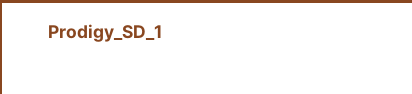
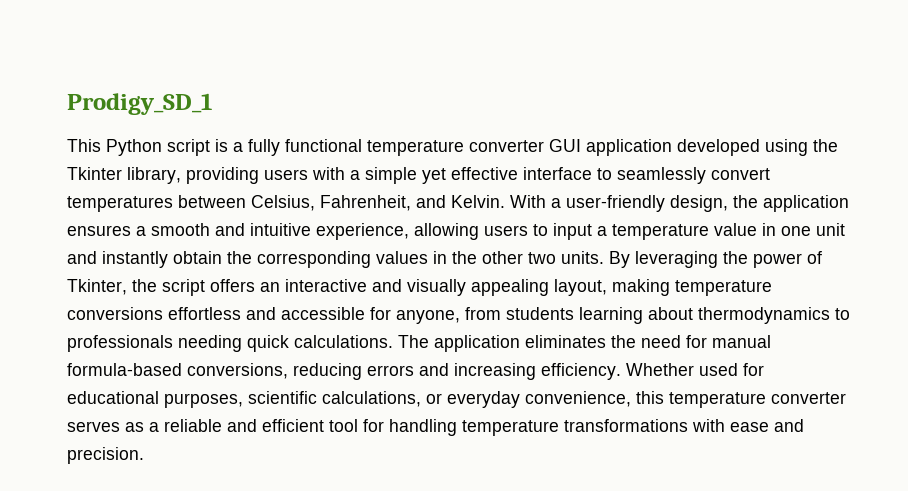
+ This Python script is a fully functional temperature converter GUI application developed using the Tkinter library, providing users with a simple yet effective interface to seamlessly convert temperatures between Celsius, Fahrenheit, and Kelvin. With a user-friendly design, the application ensures a smooth and intuitive experience, allowing users to input a temperature value in one unit and instantly obtain the corresponding values in the other two units. By leveraging the power of Tkinter, the script offers an interactive and visually appealing layout, making temperature conversions effortless and accessible for anyone, from students learning about thermodynamics to professionals needing quick calculations. The application eliminates the need for manual formula-based conversions, reducing errors and increasing efficiency. Whether used for educational purposes, scientific calculations, or everyday convenience, this temperature converter serves as a reliable and efficient tool for handling temperature transformations with ease and precision.

